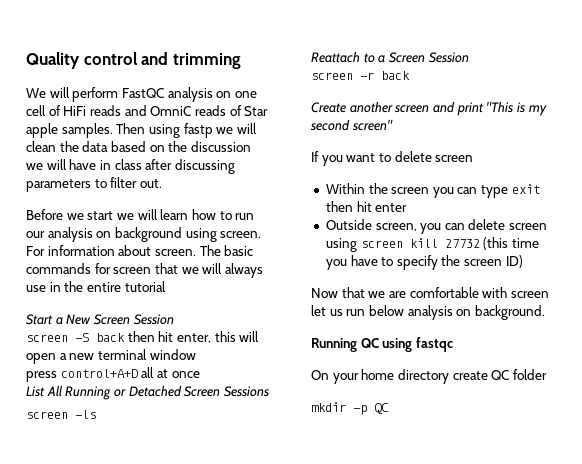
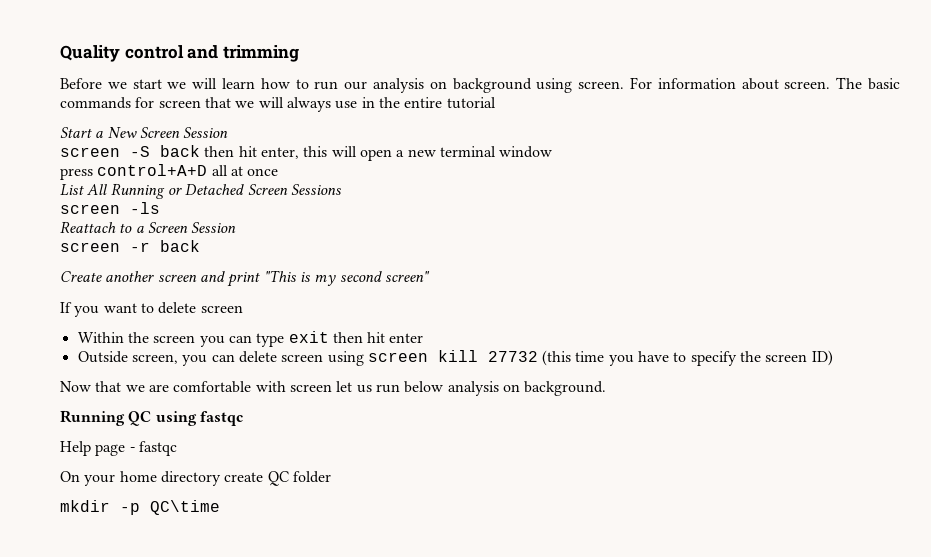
- We will perform FastQC analysis on one cell of HiFi reads and OmniC reads of Star apple samples. Then using fastp we will clean the data based on the discussion we will have in class after discussing parameters to filter out.
+ Help page - fastqc
- mkdir -p QC
+ mkdir -p QC\time

